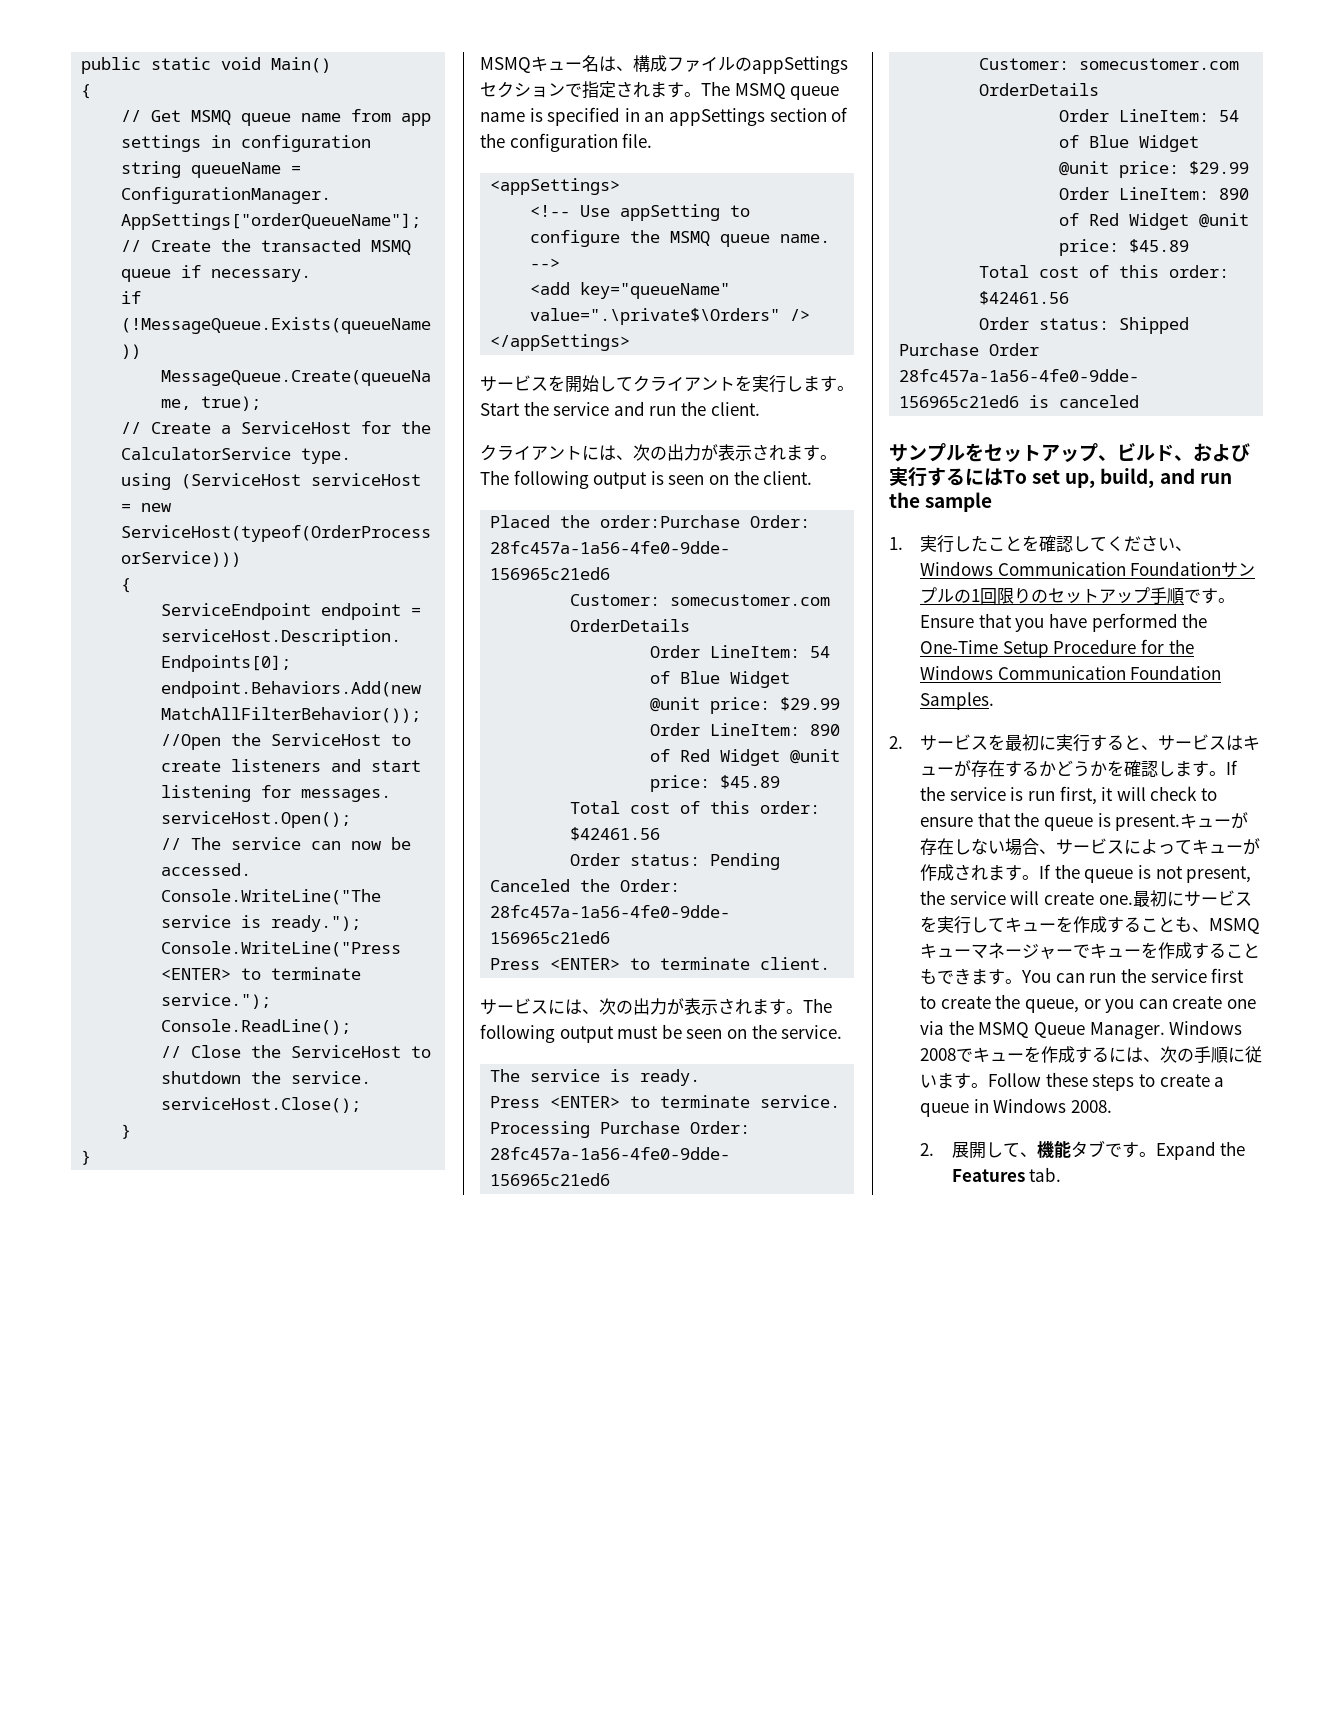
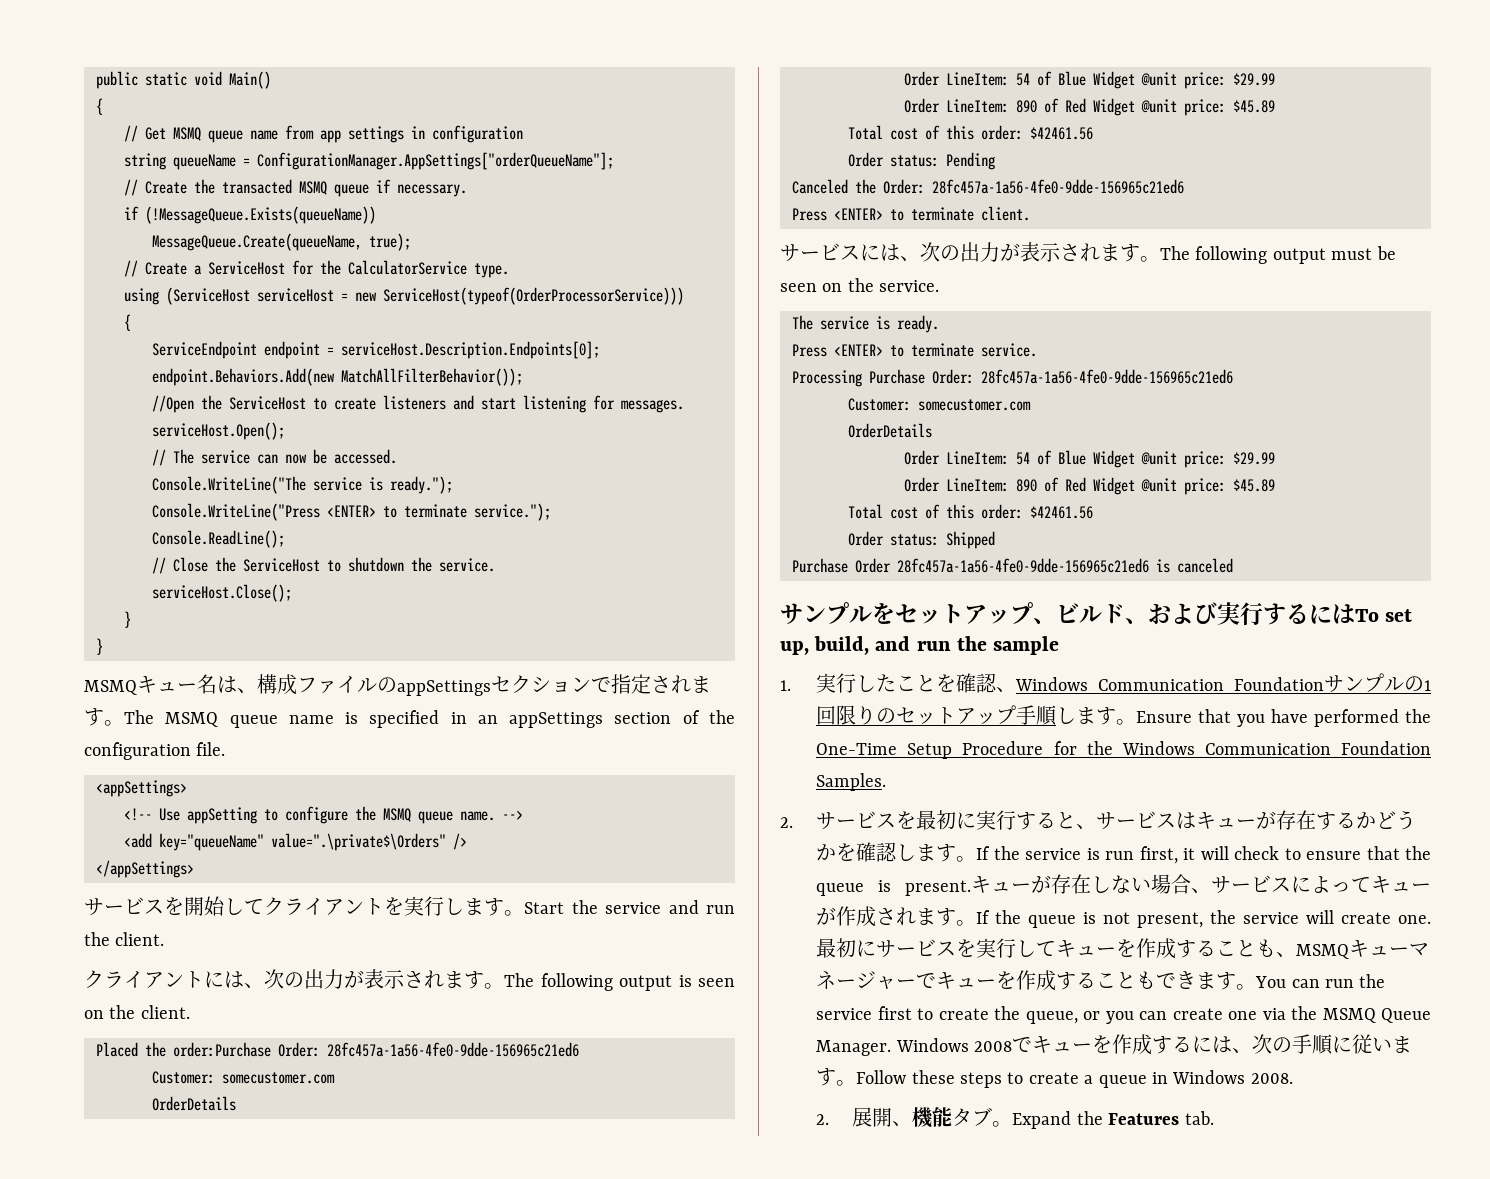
- 1.実行したことを確認してください、Windows Communication Foundationサンプルの1回限りのセットアップ手順です。
+ 1.実行したことを確認、Windows Communication Foundationサンプルの1回限りのセットアップ手順します。
- 2.展開して、機能タブです。
+ 2.展開、機能タブ。

